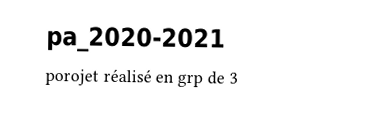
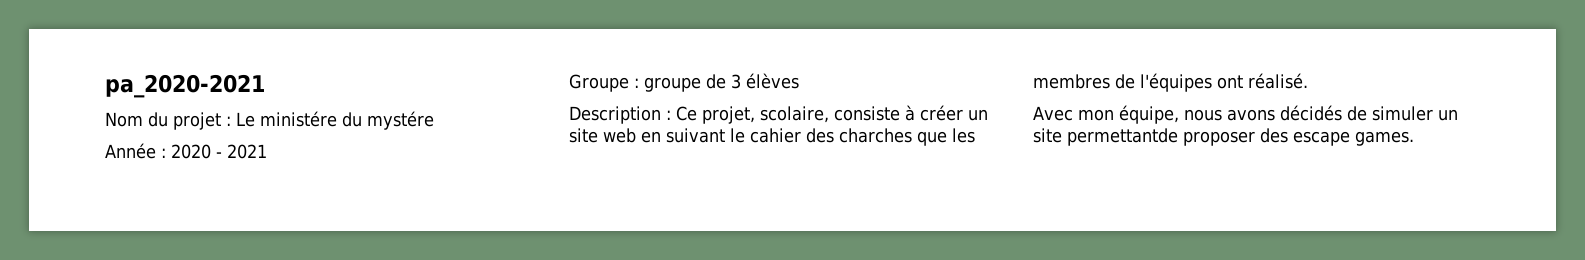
- porojet réalisé en grp de 3
+ Nom du projet : Le ministére du mystére
+ Année : 2020 - 2021
+ Groupe : groupe de 3 élèves
+ Description : Ce projet, scolaire, consiste à créer un site web en suivant le cahier des charches que les membres de l'équipes ont réalisé.
+ Avec mon équipe, nous avons décidés de simuler un site permettantde proposer des escape games.

